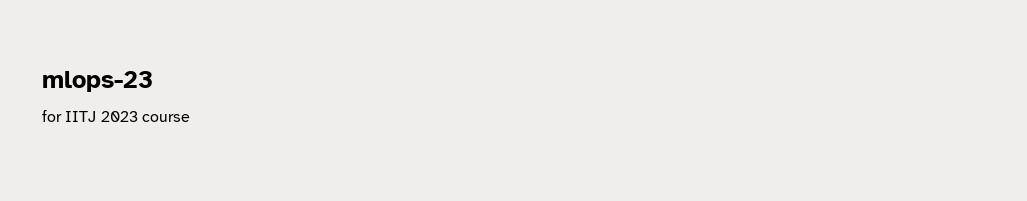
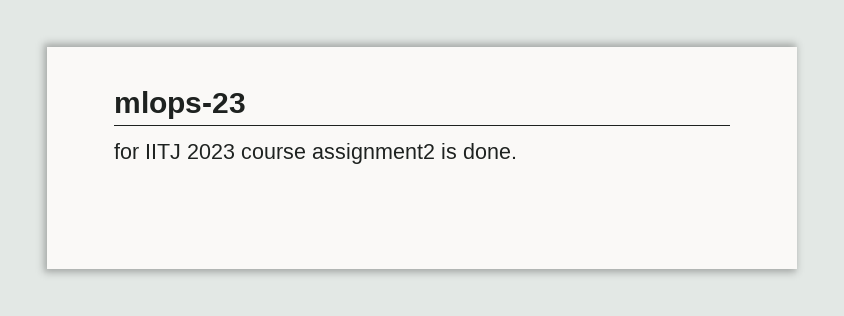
- for IITJ 2023 course
+ for IITJ 2023 course assignment2 is done.

